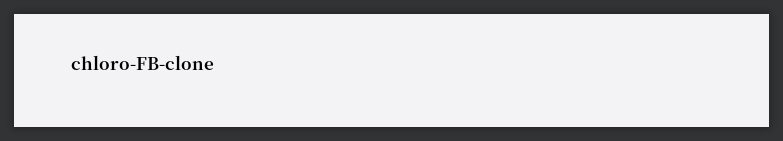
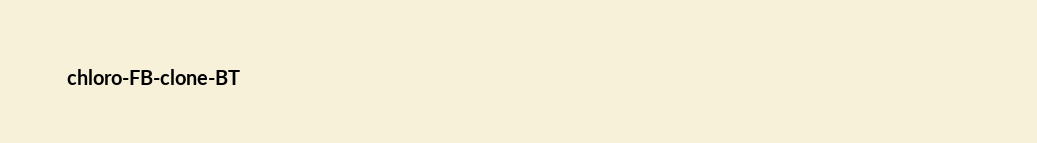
- chloro-FB-clone
+ chloro-FB-clone-BT

